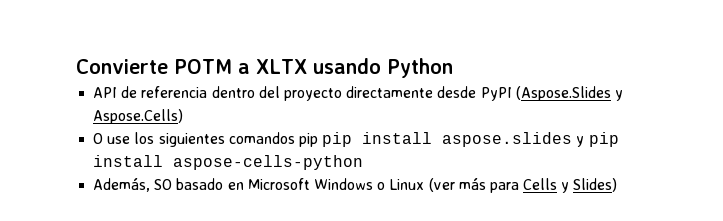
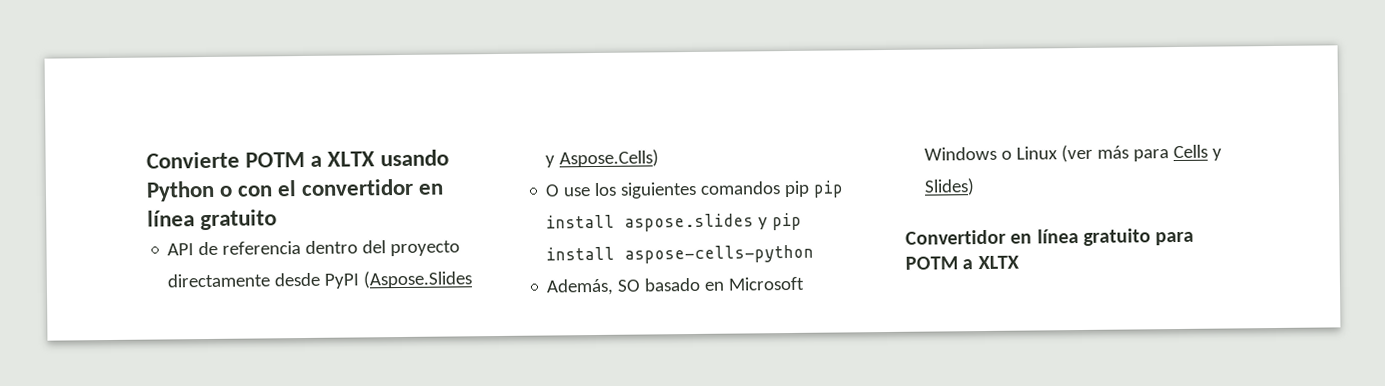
- Convierte POTM a XLTX usando Python
+ Convierte POTM a XLTX usando Python o con el convertidor en línea gratuito
+ Convertidor en línea gratuito para POTM a XLTX

